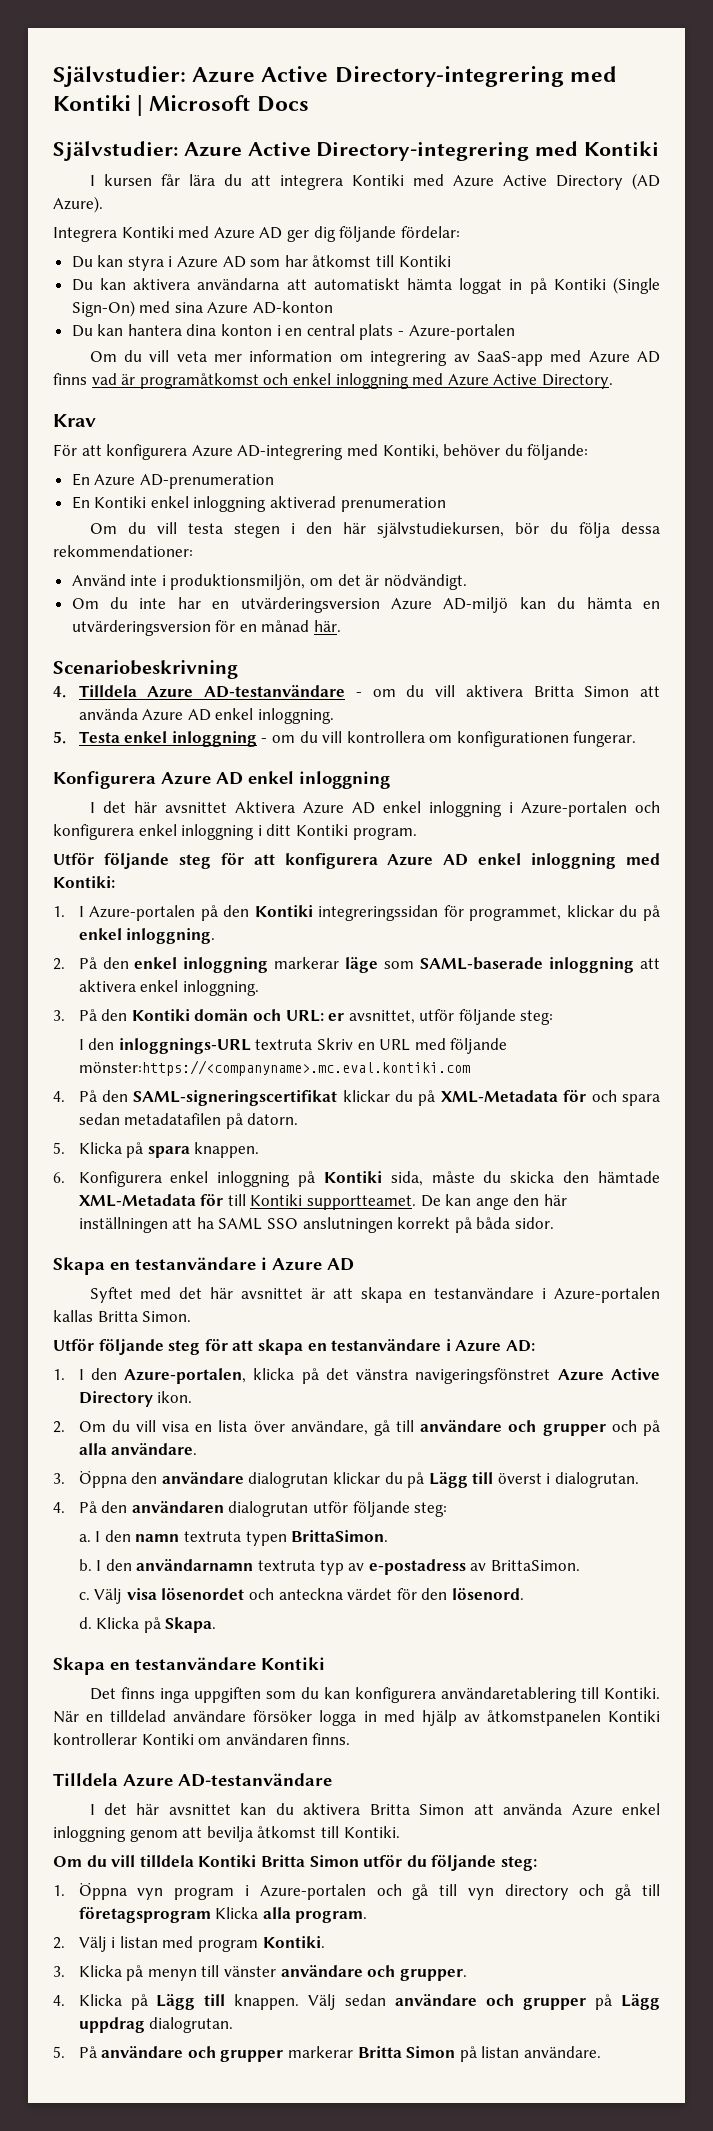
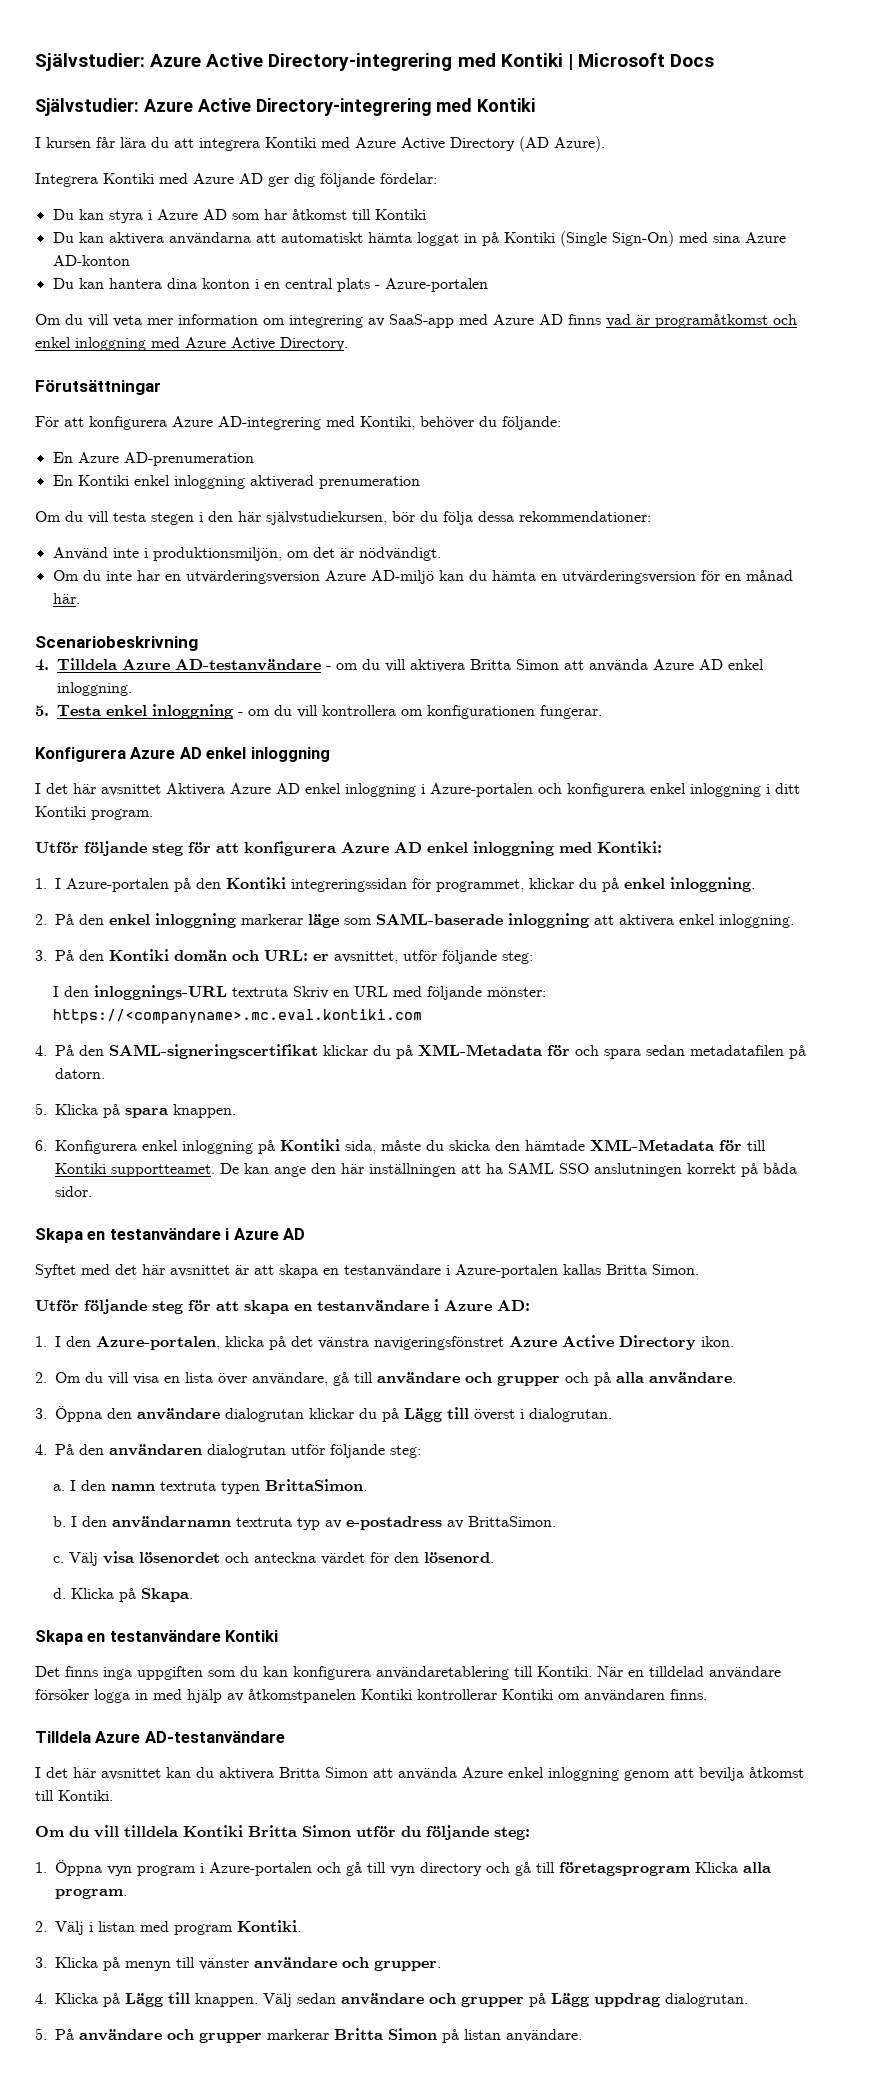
- Krav
+ Förutsättningar
- I den inloggnings-URL textruta Skriv en URL med följande mönster:https://<companyname>.mc.eval.kontiki.com
+ I den inloggnings-URL textruta Skriv en URL med följande mönster: https://<companyname>.mc.eval.kontiki.com

